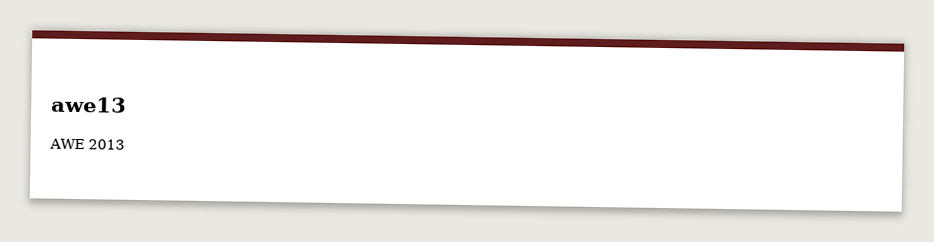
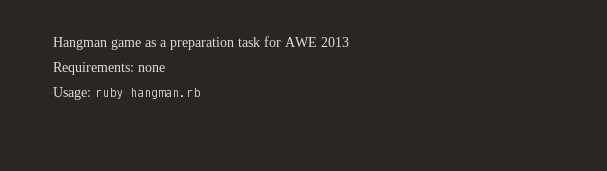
- awe13
- AWE 2013
+ Hangman game as a preparation task for AWE 2013
+ Requirements: none
+ Usage: ruby hangman.rb

